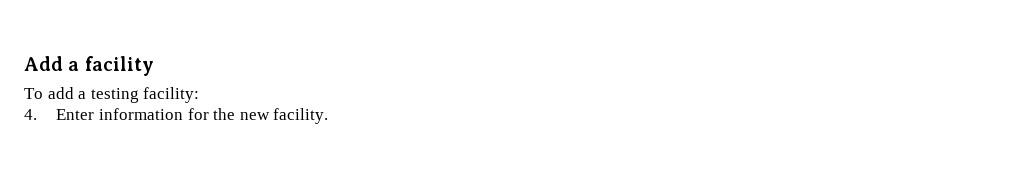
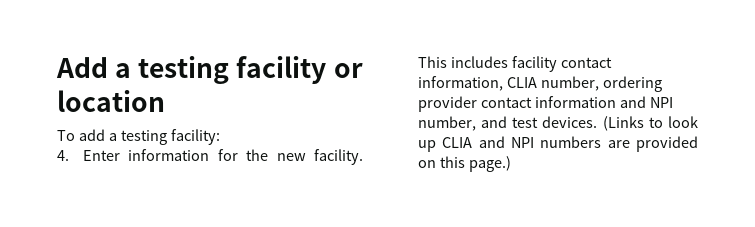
- Add a facility
+ Add a testing facility or location
+ This includes facility contact information, CLIA number, ordering provider contact information and NPI number, and test devices. (Links to look up CLIA and NPI numbers are provided on this page.)

